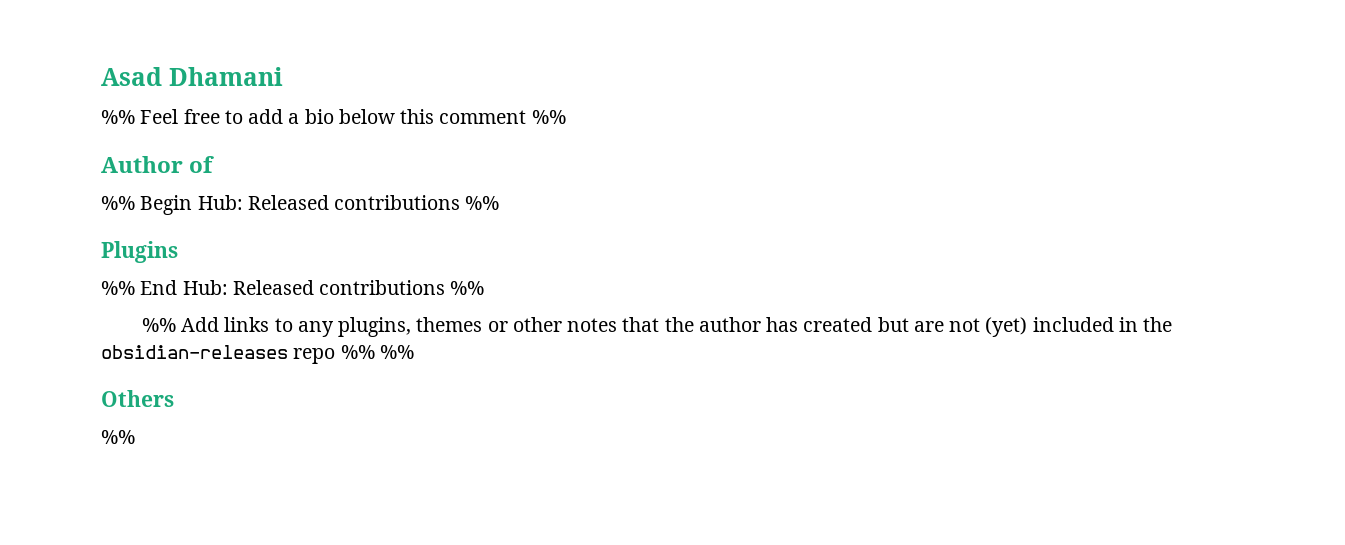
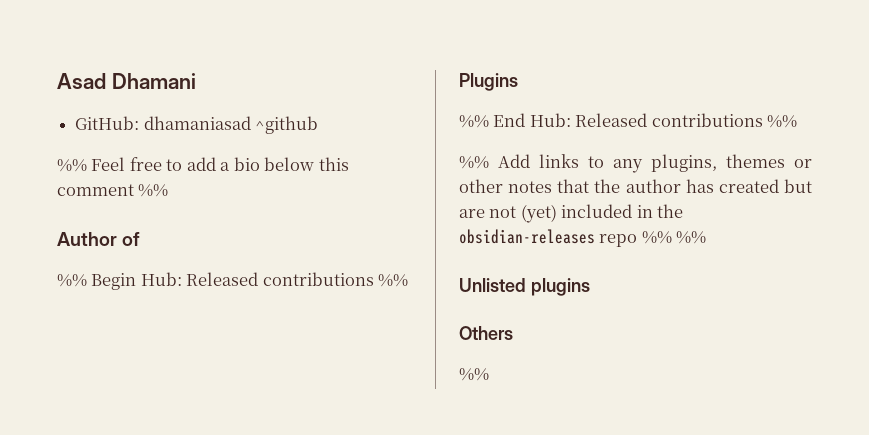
+ GitHub: dhamaniasad ^github
+ Unlisted plugins

